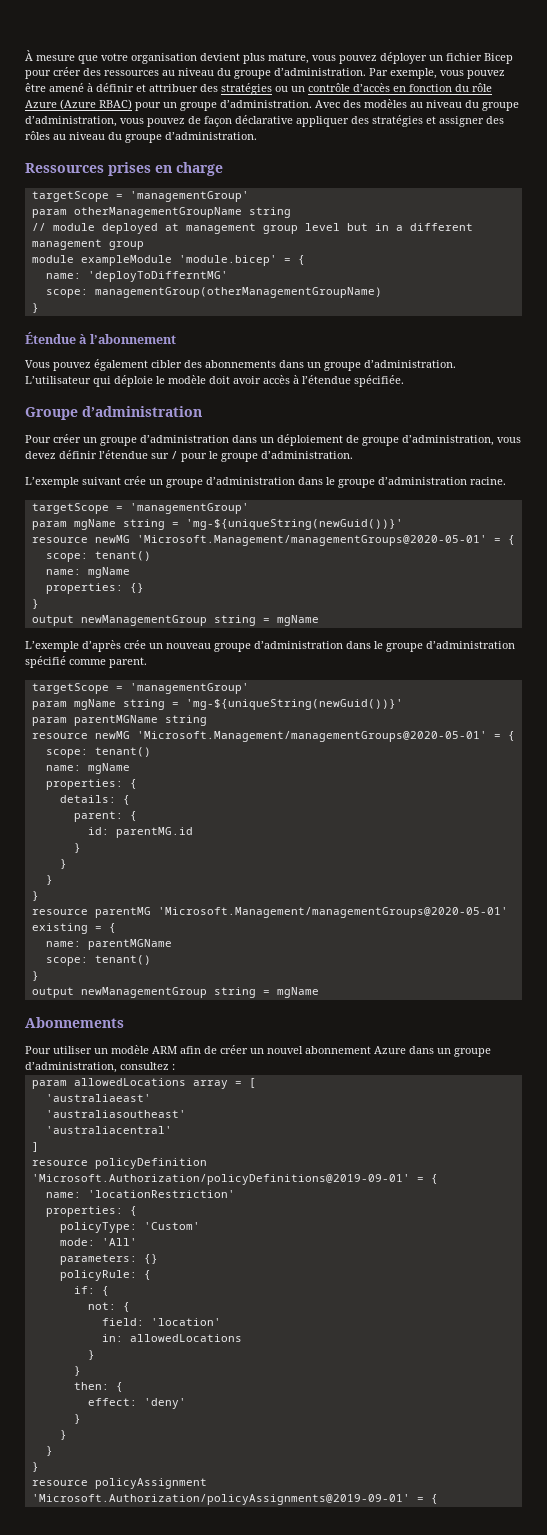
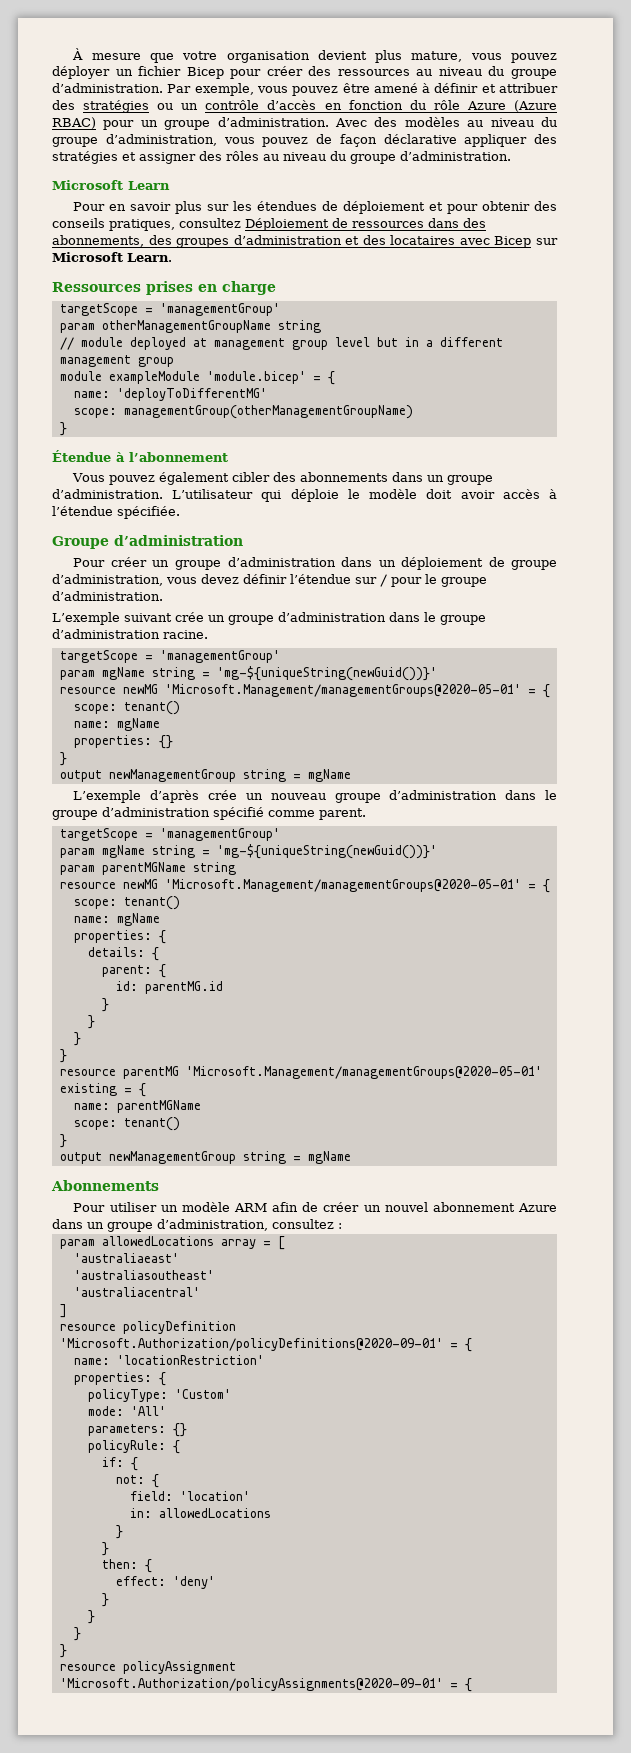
+ Microsoft Learn
+ Pour en savoir plus sur les étendues de déploiement et pour obtenir des conseils pratiques, consultez Déploiement de ressources dans des abonnements, des groupes d’administration et des locataires avec Bicep sur Microsoft Learn.
- name: 'deployToDifferntMG'
+ name: 'deployToDifferentMG'
- resource policyDefinition 'Microsoft.Authorization/policyDefinitions@2019-09-01' = {
+ resource policyDefinition 'Microsoft.Authorization/policyDefinitions@2020-09-01' = {
- resource policyAssignment 'Microsoft.Authorization/policyAssignments@2019-09-01' = {
+ resource policyAssignment 'Microsoft.Authorization/policyAssignments@2020-09-01' = {

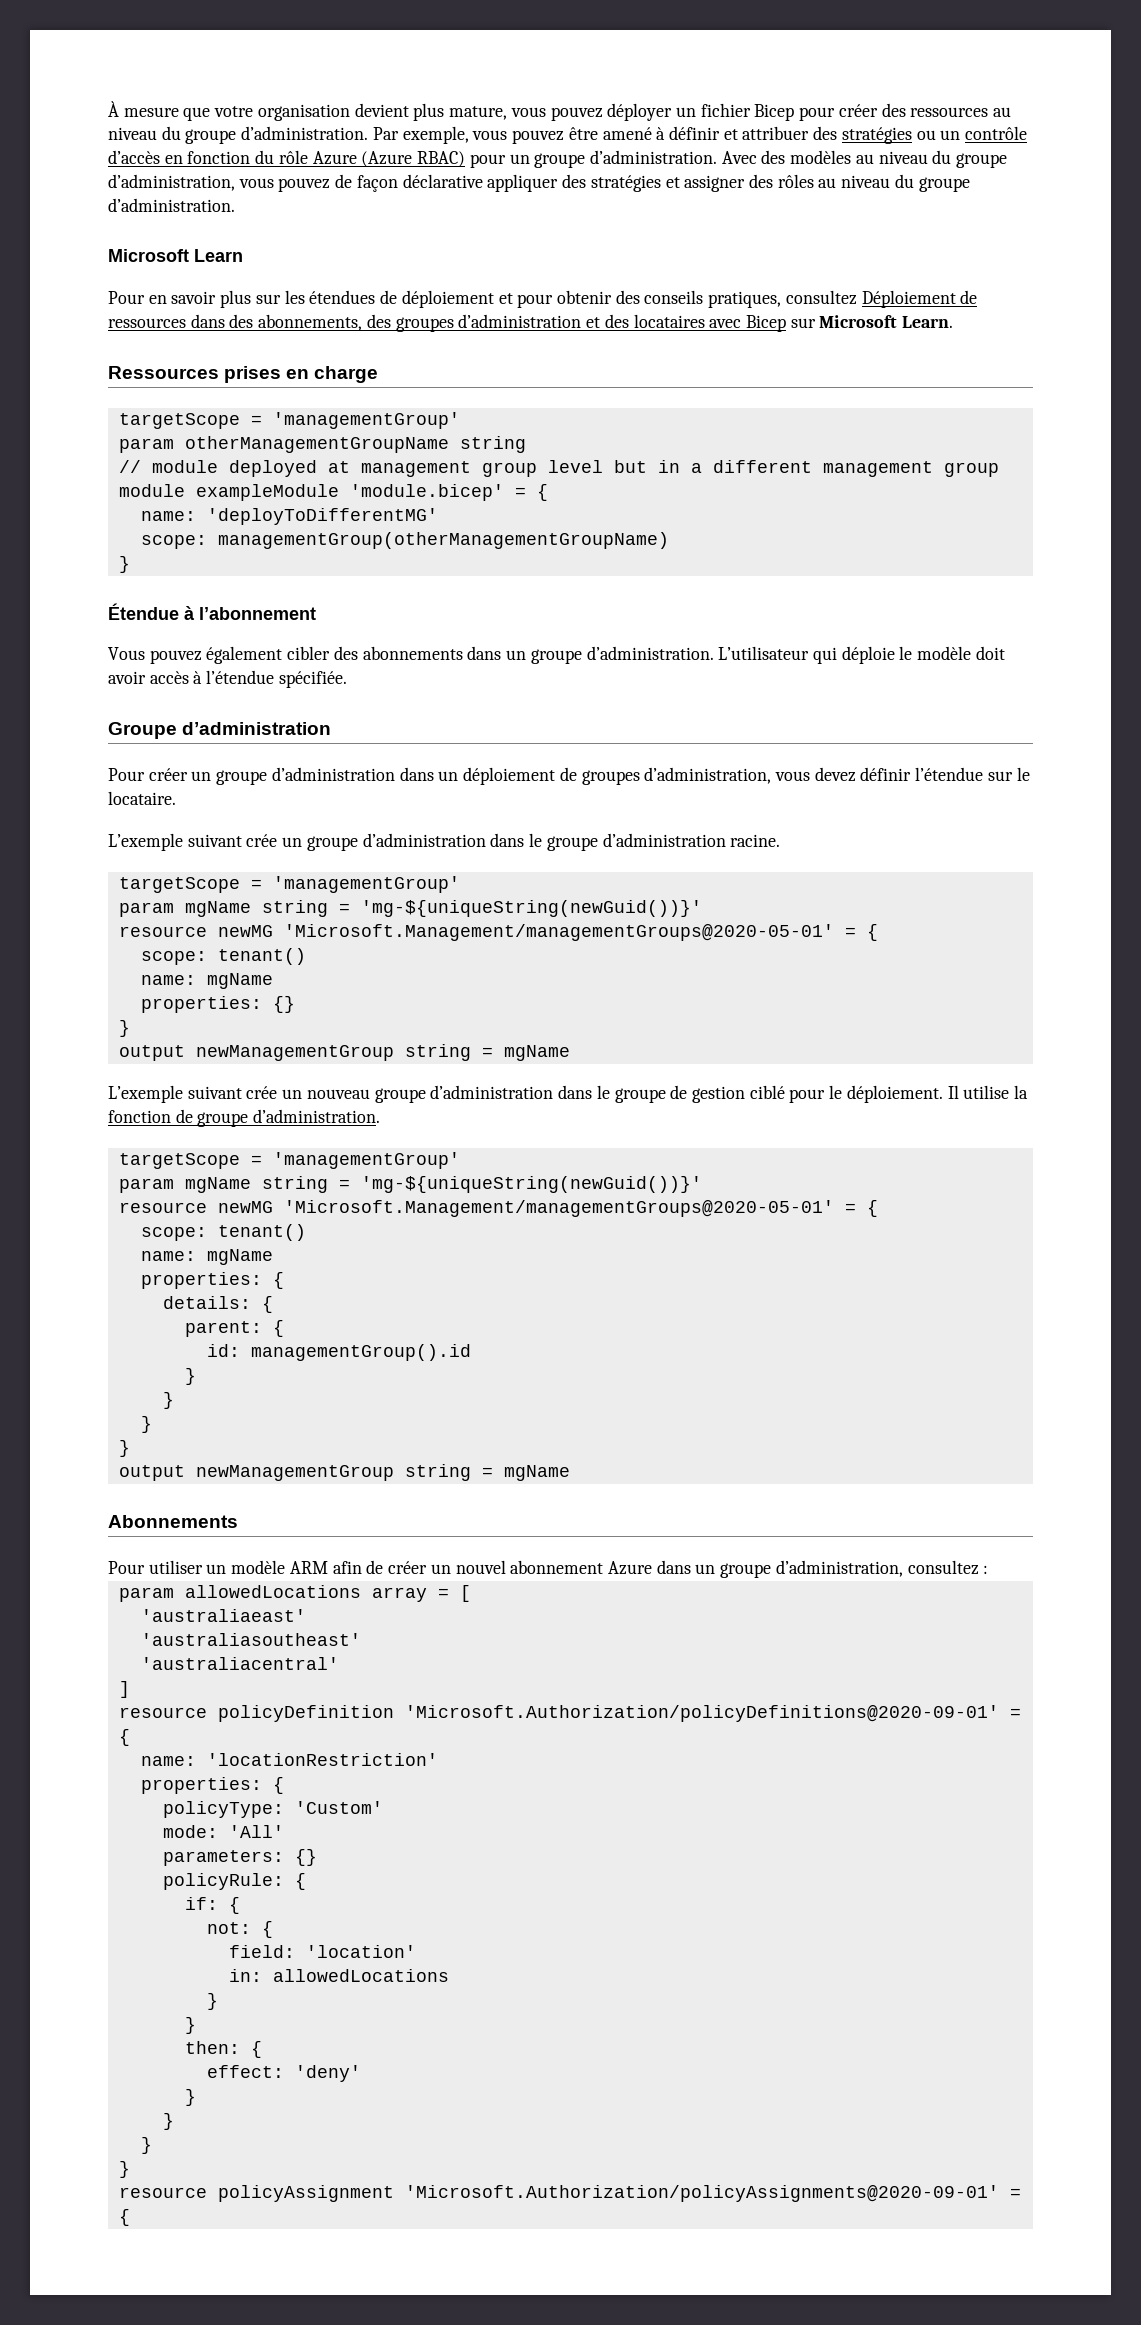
- Pour créer un groupe d’administration dans un déploiement de groupe d’administration, vous devez définir l’étendue sur / pour le groupe d’administration.
+ Pour créer un groupe d’administration dans un déploiement de groupes d’administration, vous devez définir l’étendue sur le locataire.
- L’exemple d’après crée un nouveau groupe d’administration dans le groupe d’administration spécifié comme parent.
+ L’exemple suivant crée un nouveau groupe d’administration dans le groupe de gestion ciblé pour le déploiement. Il utilise la fonction de groupe d’administration.
  targetScope = 'managementGroup'
  param mgName string = 'mg-${uniqueString(newGuid())}'
- param parentMGName string
- id: parentMG.id
+ id: managementGroup().id
  }
  }
  }
- }
- resource parentMG 'Microsoft.Management/managementGroups@2020-05-01' existing = {
- name: parentMGName
- scope: tenant()

